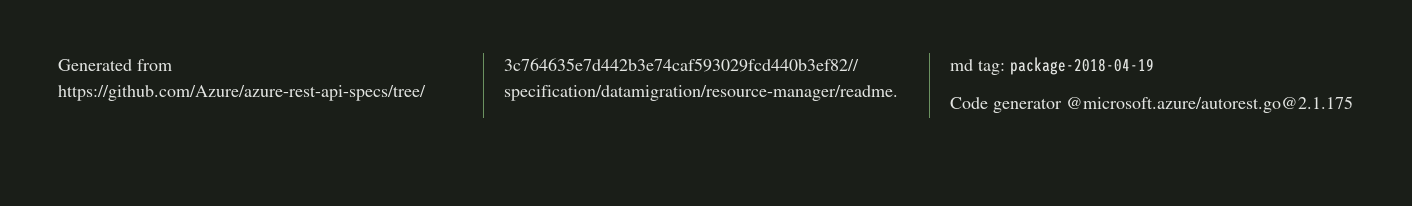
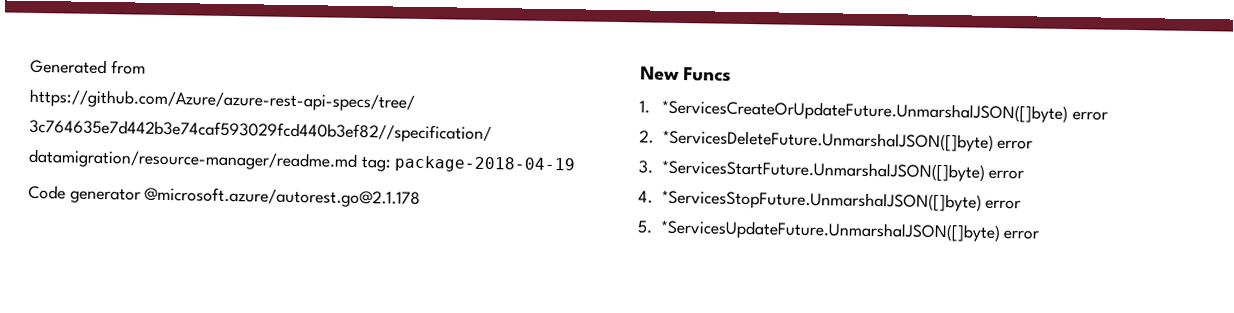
- Code generator @microsoft.azure/autorest.go@2.1.175
+ Code generator @microsoft.azure/autorest.go@2.1.178
+ New Funcs
+ 1. *ServicesCreateOrUpdateFuture.UnmarshalJSON([]byte) error
+ 2. *ServicesDeleteFuture.UnmarshalJSON([]byte) error
+ 3. *ServicesStartFuture.UnmarshalJSON([]byte) error
+ 4. *ServicesStopFuture.UnmarshalJSON([]byte) error
+ 5. *ServicesUpdateFuture.UnmarshalJSON([]byte) error

